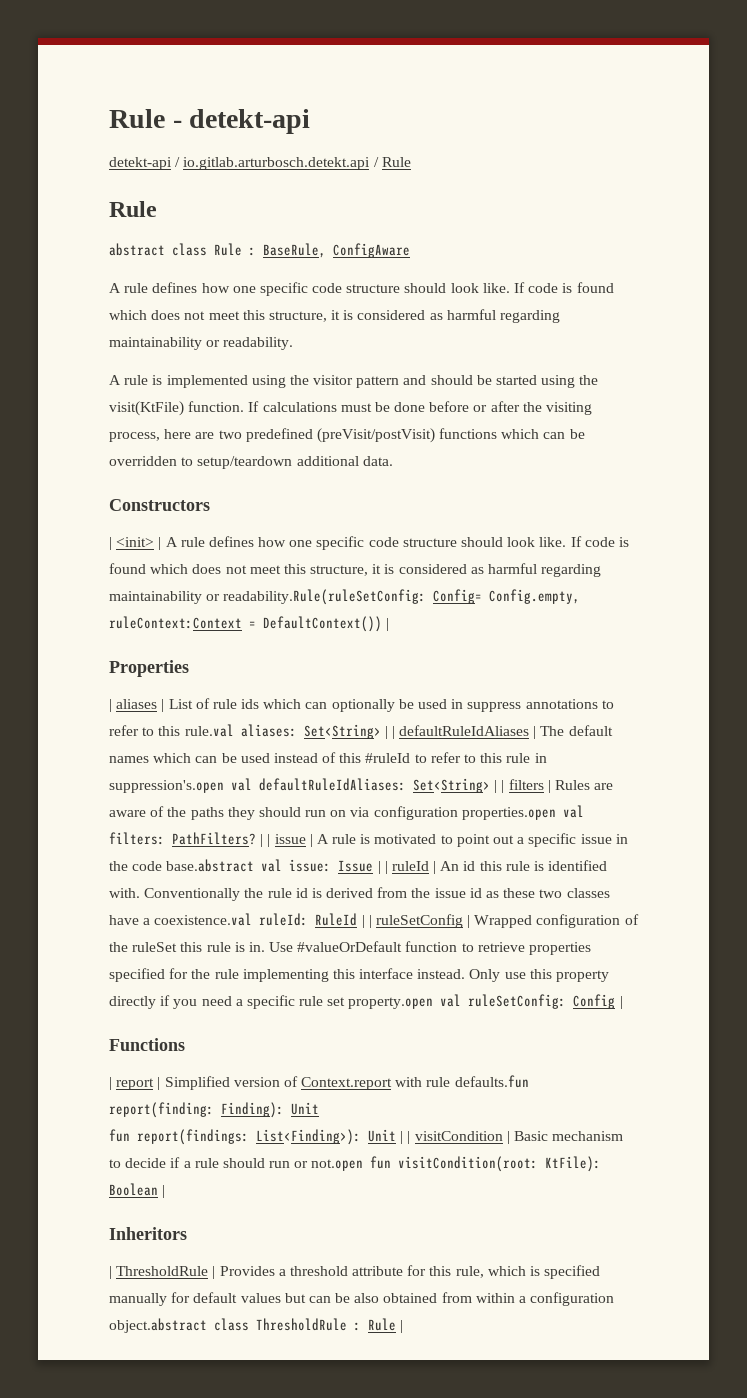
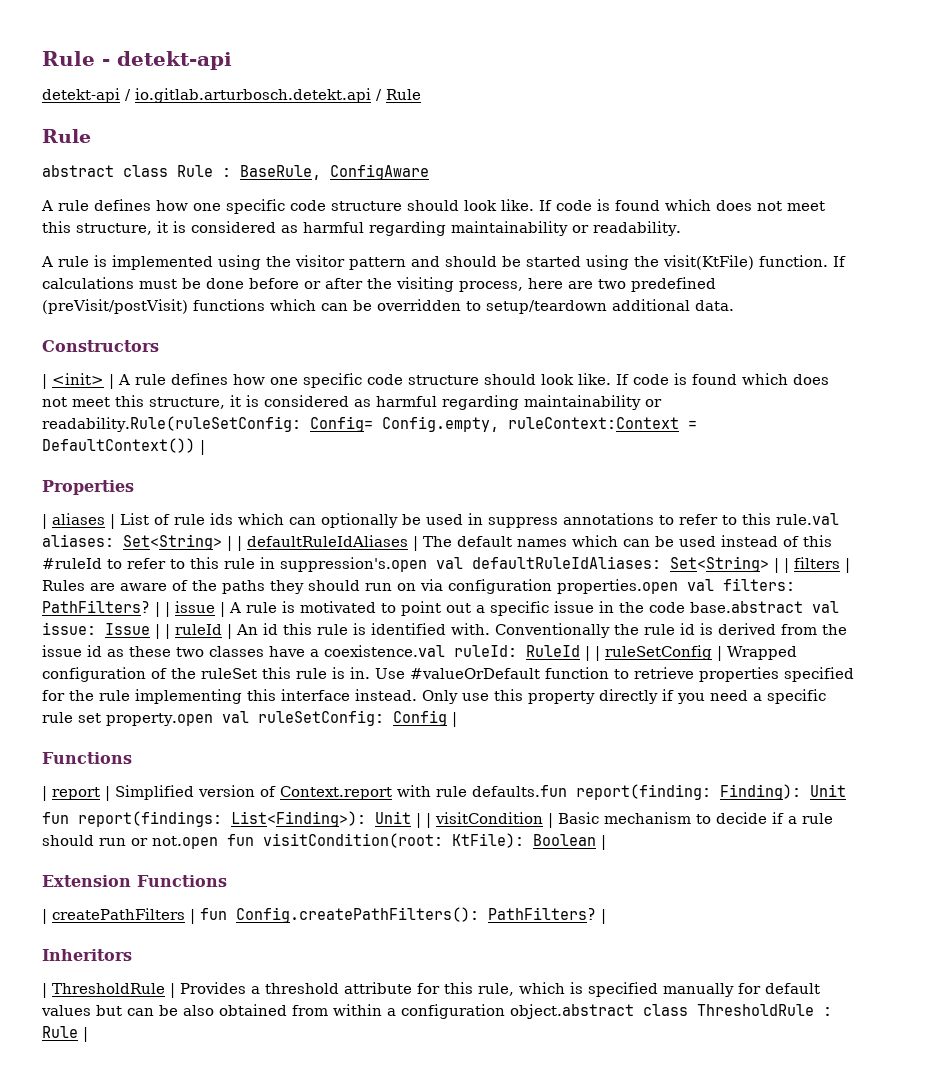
+ Extension Functions
+ | createPathFilters | fun Config.createPathFilters(): PathFilters? |

